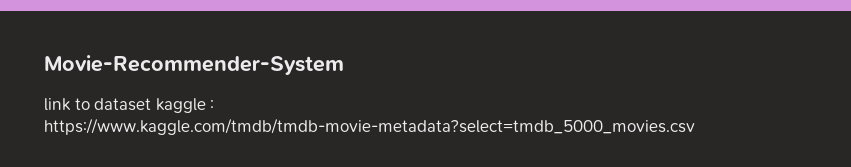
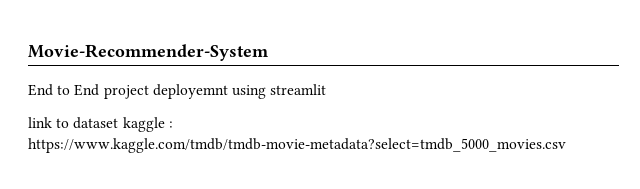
+ End to End project deployemnt using streamlit

